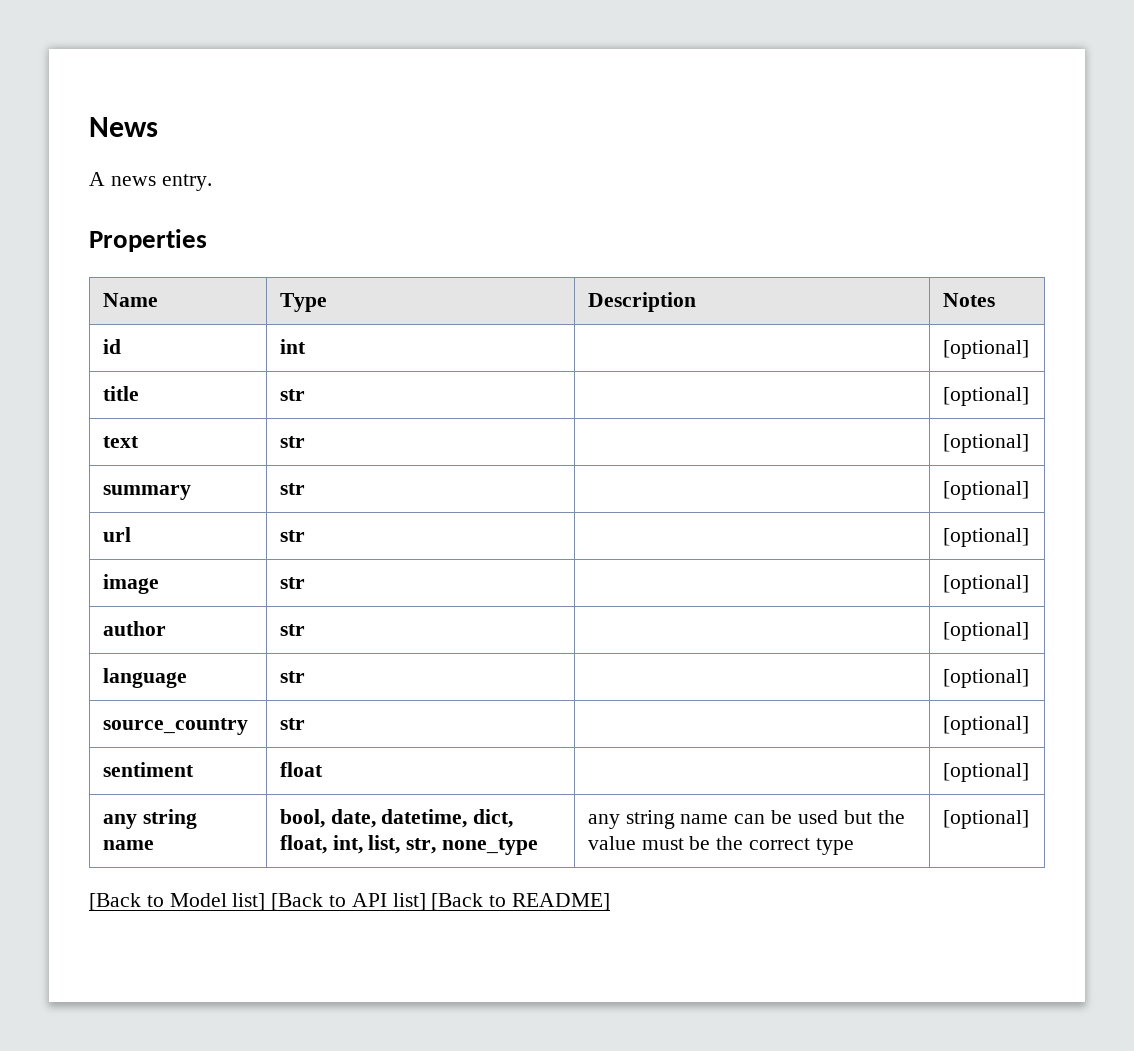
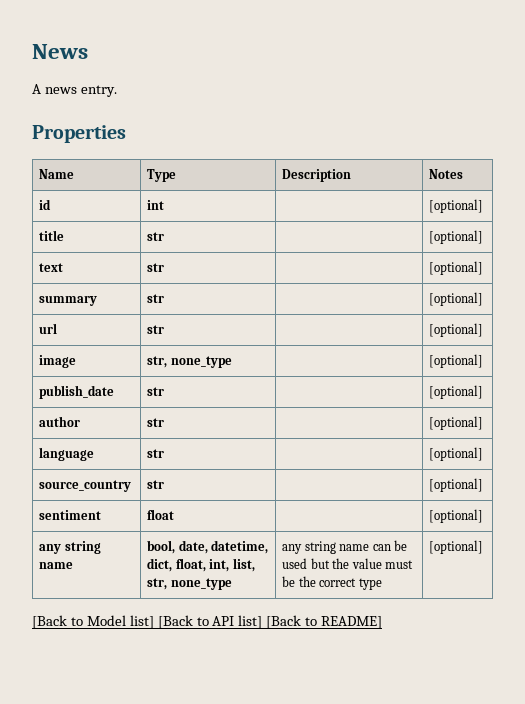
- image | str | | [optional]
+ image | str, none_type | | [optional]
+ publish_date | str | | [optional]

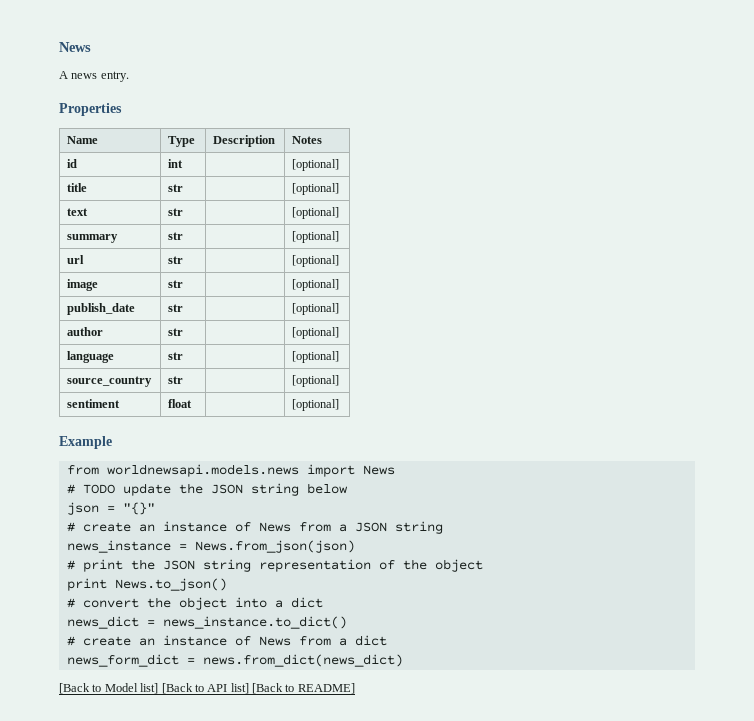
- image | str, none_type | | [optional]
+ image | str | | [optional]
- any string name | bool, date, datetime, dict, float, int, list, str, none_type | any string name can be used but the value must be the correct type | [optional]
+ Example
+ from worldnewsapi.models.news import News
+ # TODO update the JSON string below
+ json = "{}"
+ # create an instance of News from a JSON string
+ news_instance = News.from_json(json)
+ # print the JSON string representation of the object
+ print News.to_json()
+ # convert the object into a dict
+ news_dict = news_instance.to_dict()
+ # create an instance of News from a dict
+ news_form_dict = news.from_dict(news_dict)

